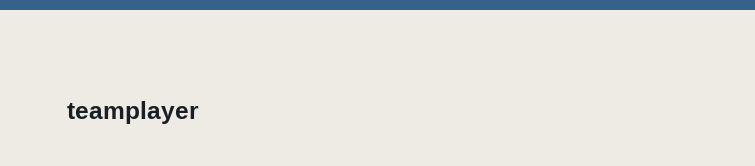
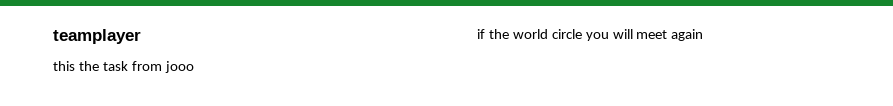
+ this the task from jooo
+ if the world circle you will meet again

